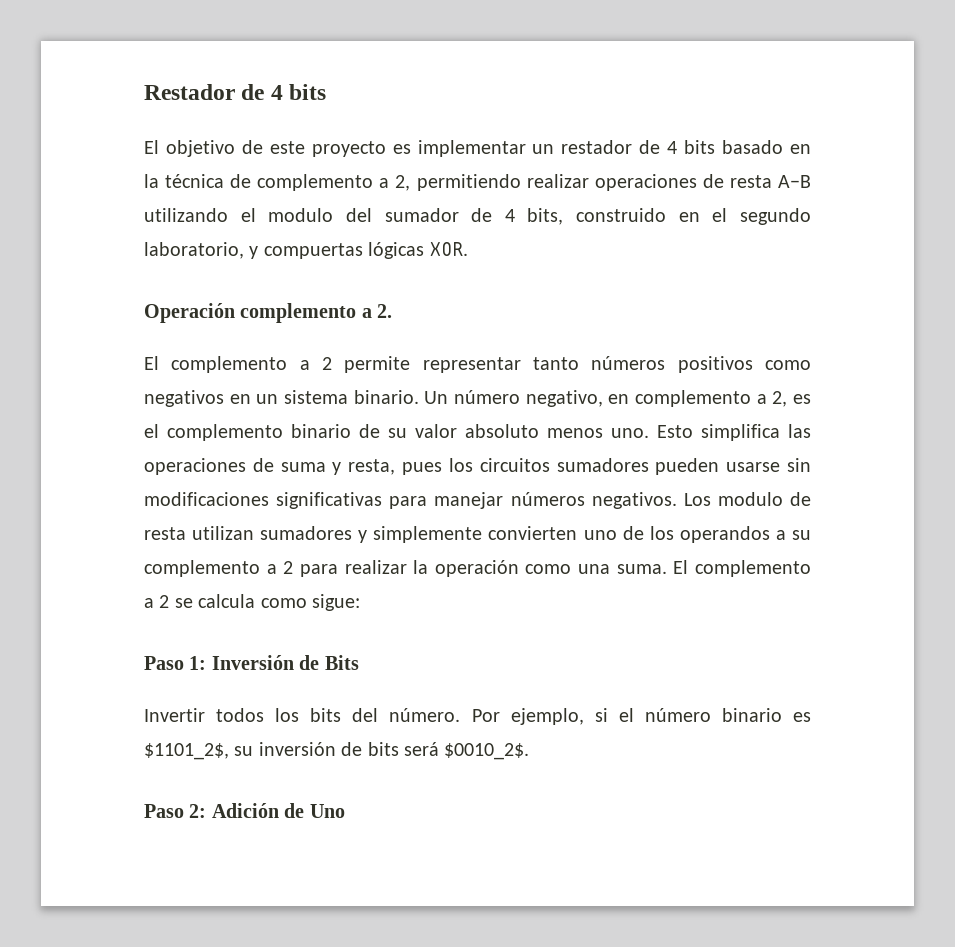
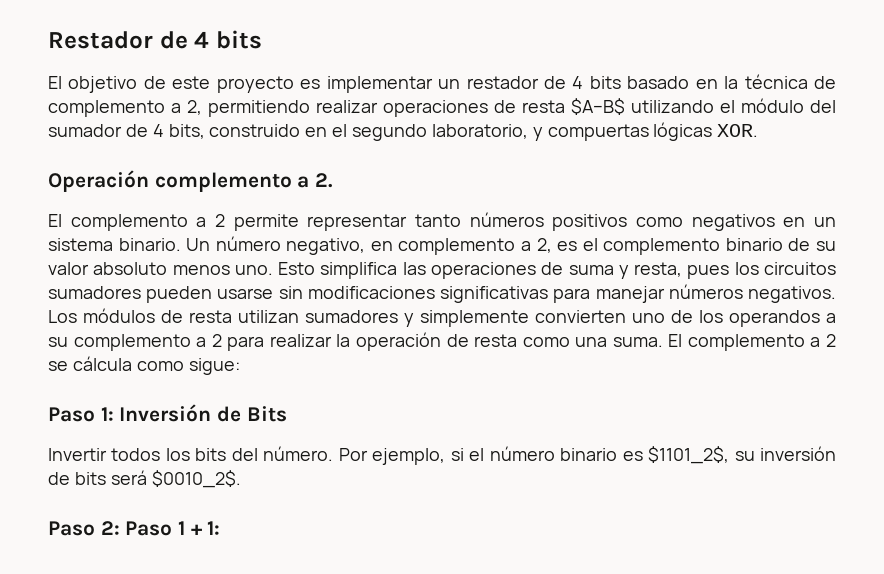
- El objetivo de este proyecto es implementar un restador de 4 bits basado en la técnica de complemento a 2, permitiendo realizar operaciones de resta A−B utilizando el modulo del sumador de 4 bits, construido en el segundo laboratorio, y compuertas lógicas XOR.
+ El objetivo de este proyecto es implementar un restador de 4 bits basado en la técnica de complemento a 2, permitiendo realizar operaciones de resta $A−B$ utilizando el módulo del sumador de 4 bits, construido en el segundo laboratorio, y compuertas lógicas XOR.
- Los modulo de resta utilizan sumadores y simplemente convierten uno de los operandos a su complemento a 2 para realizar la operación como una suma.
+ Los módulos de resta utilizan sumadores y simplemente convierten uno de los operandos a su complemento a 2 para realizar la operación de resta como una suma.
- El complemento a 2 se calcula como sigue:
+ El complemento a 2 se cálcula como sigue:
- Paso 2: Adición de Uno
+ Paso 2: Paso 1 + 1:

